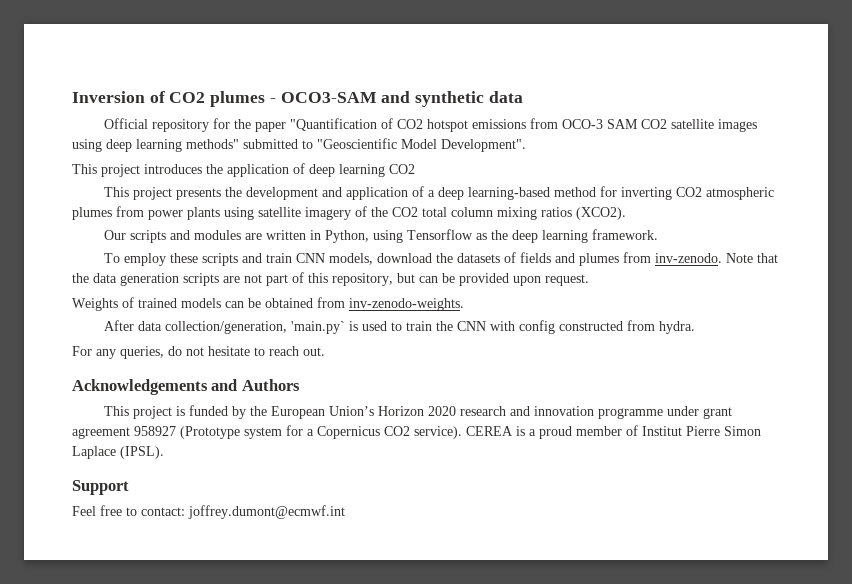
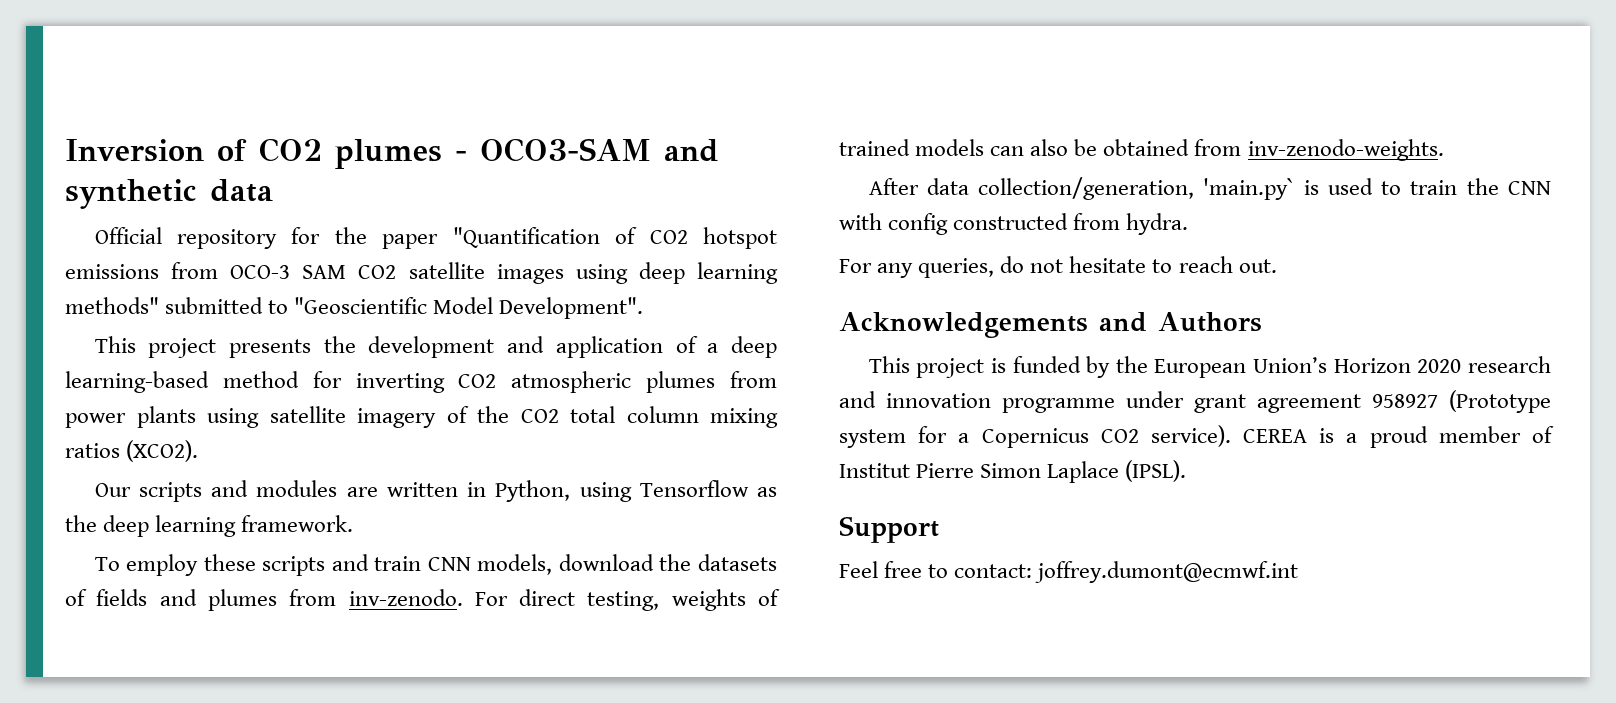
- This project introduces the application of deep learning CO2
- Note that the data generation scripts are not part of this repository, but can be provided upon request.
- Weights of trained models can be obtained from inv-zenodo-weights.
+ For direct testing, weights of trained models can also be obtained from inv-zenodo-weights.

